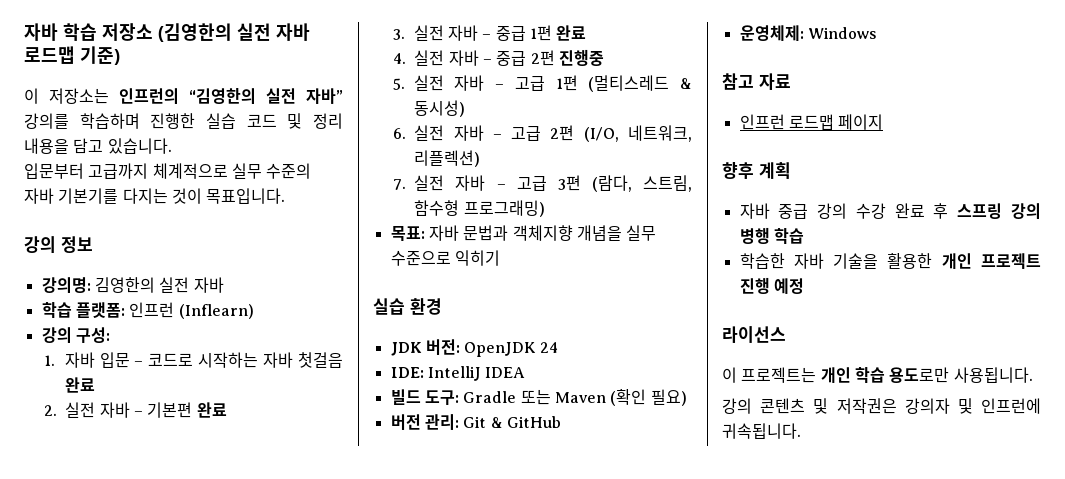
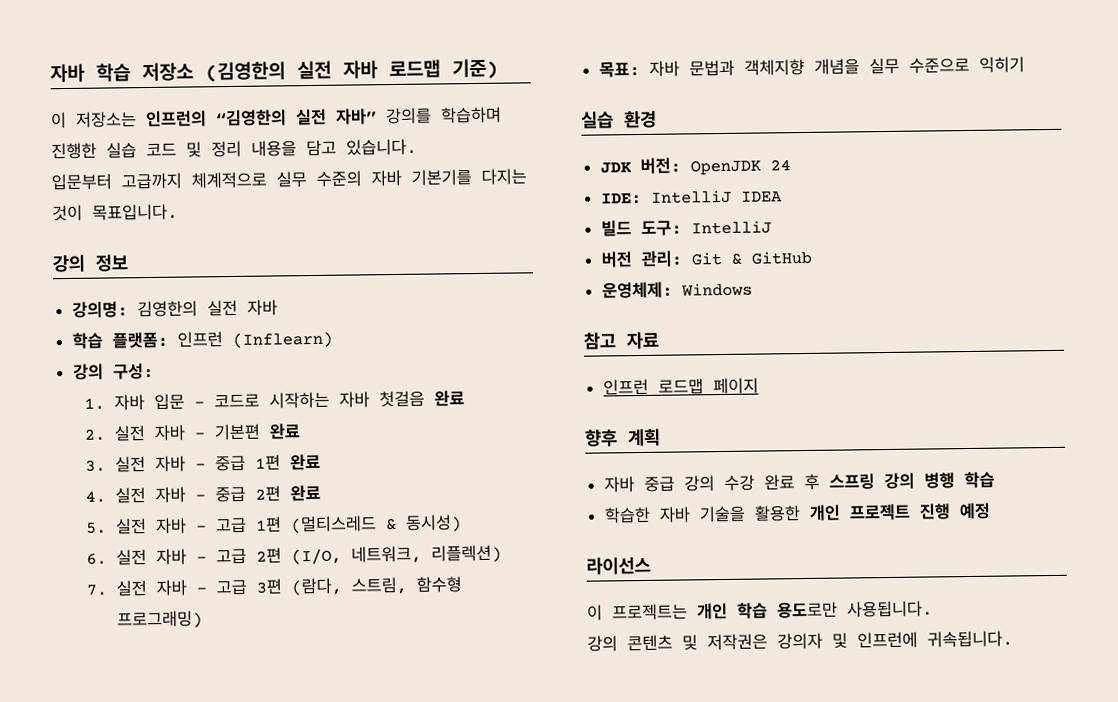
- 4. 실전 자바 – 중급 2편 진행중
+ 4. 실전 자바 – 중급 2편 완료
- 빌드 도구: Gradle 또는 Maven (확인 필요)
+ 빌드 도구: IntelliJ

